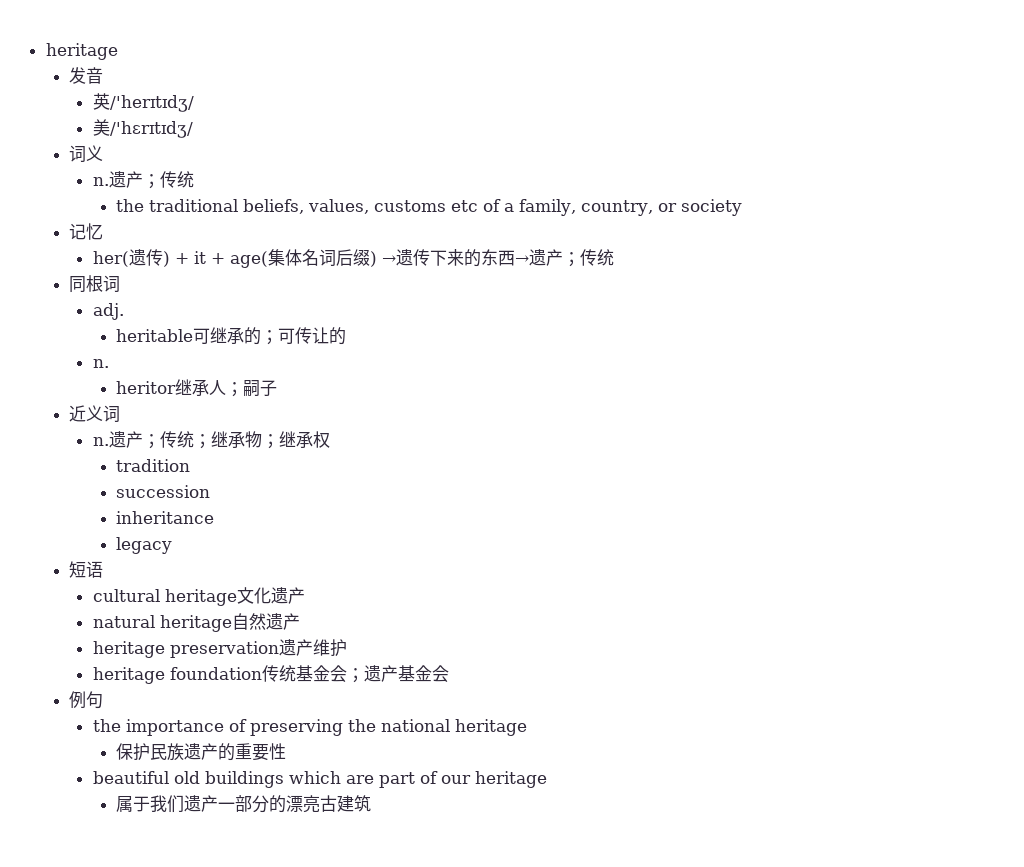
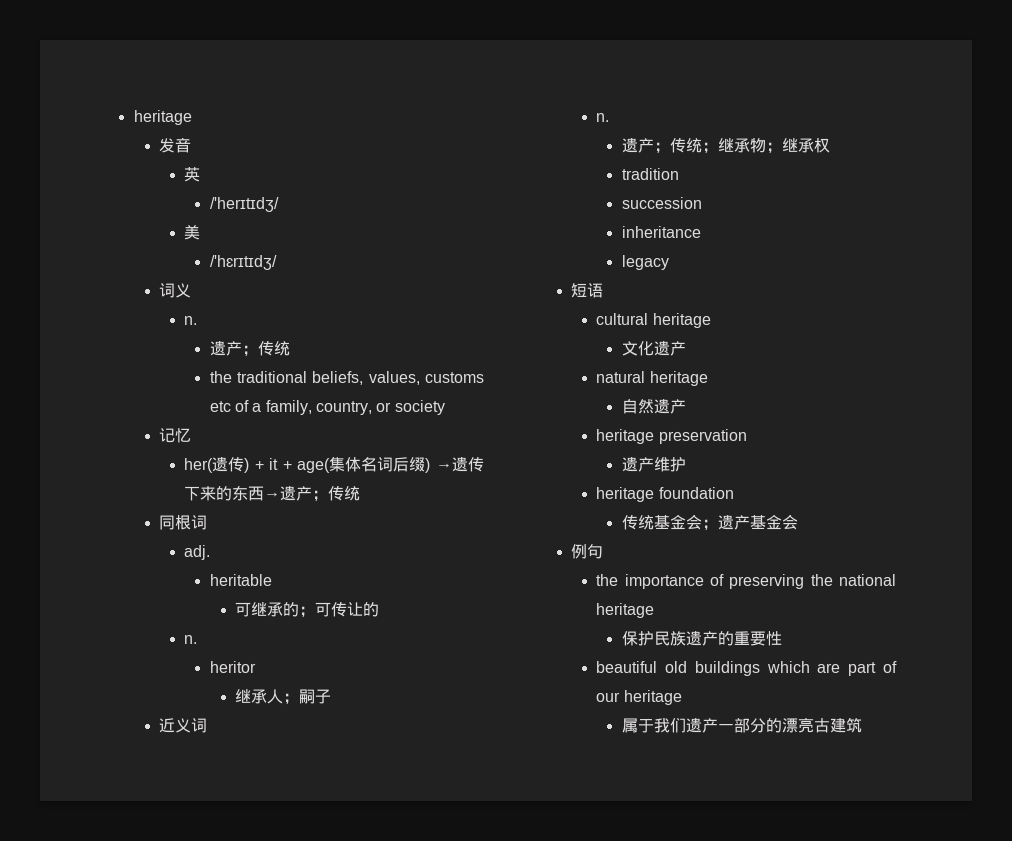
- 英/'herɪtɪdʒ/
+ 英
+ /'herɪtɪdʒ/
- 美/'hɛrɪtɪdʒ/
+ 美
+ /'hɛrɪtɪdʒ/
  词义
- n.遗产；传统
+ n.
+ 遗产；传统
- heritable可继承的；可传让的
+ heritable
+ 可继承的；可传让的
- heritor继承人；嗣子
+ heritor
+ 继承人；嗣子
  近义词
- n.遗产；传统；继承物；继承权
+ n.
+ 遗产；传统；继承物；继承权
- cultural heritage文化遗产
+ cultural heritage
+ 文化遗产
- natural heritage自然遗产
+ natural heritage
+ 自然遗产
- heritage preservation遗产维护
+ heritage preservation
+ 遗产维护
- heritage foundation传统基金会；遗产基金会
+ heritage foundation
+ 传统基金会；遗产基金会

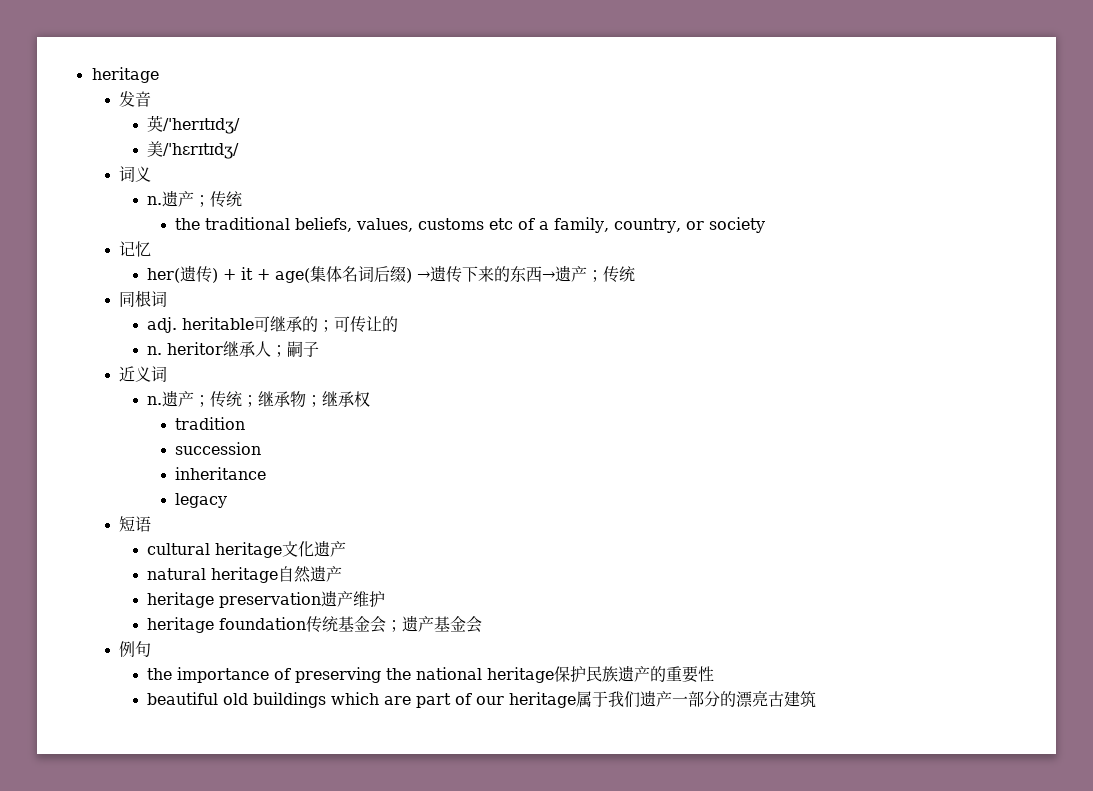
- 英
- /'herɪtɪdʒ/
+ 英/'herɪtɪdʒ/
- 美
- /'hɛrɪtɪdʒ/
+ 美/'hɛrɪtɪdʒ/
  词义
- n.
- 遗产；传统
+ n.遗产；传统
- adj.
- heritable
- 可继承的；可传让的
- n.
- heritor
- 继承人；嗣子
+ adj. heritable可继承的；可传让的
+ n. heritor继承人；嗣子
  近义词
- n.
- 遗产；传统；继承物；继承权
+ n.遗产；传统；继承物；继承权
- cultural heritage
- 文化遗产
+ cultural heritage文化遗产
- natural heritage
- 自然遗产
+ natural heritage自然遗产
- heritage preservation
- 遗产维护
+ heritage preservation遗产维护
- heritage foundation
- 传统基金会；遗产基金会
+ heritage foundation传统基金会；遗产基金会
- the importance of preserving the national heritage
- 保护民族遗产的重要性
+ the importance of preserving the national heritage保护民族遗产的重要性
- beautiful old buildings which are part of our heritage
- 属于我们遗产一部分的漂亮古建筑
+ beautiful old buildings which are part of our heritage属于我们遗产一部分的漂亮古建筑

